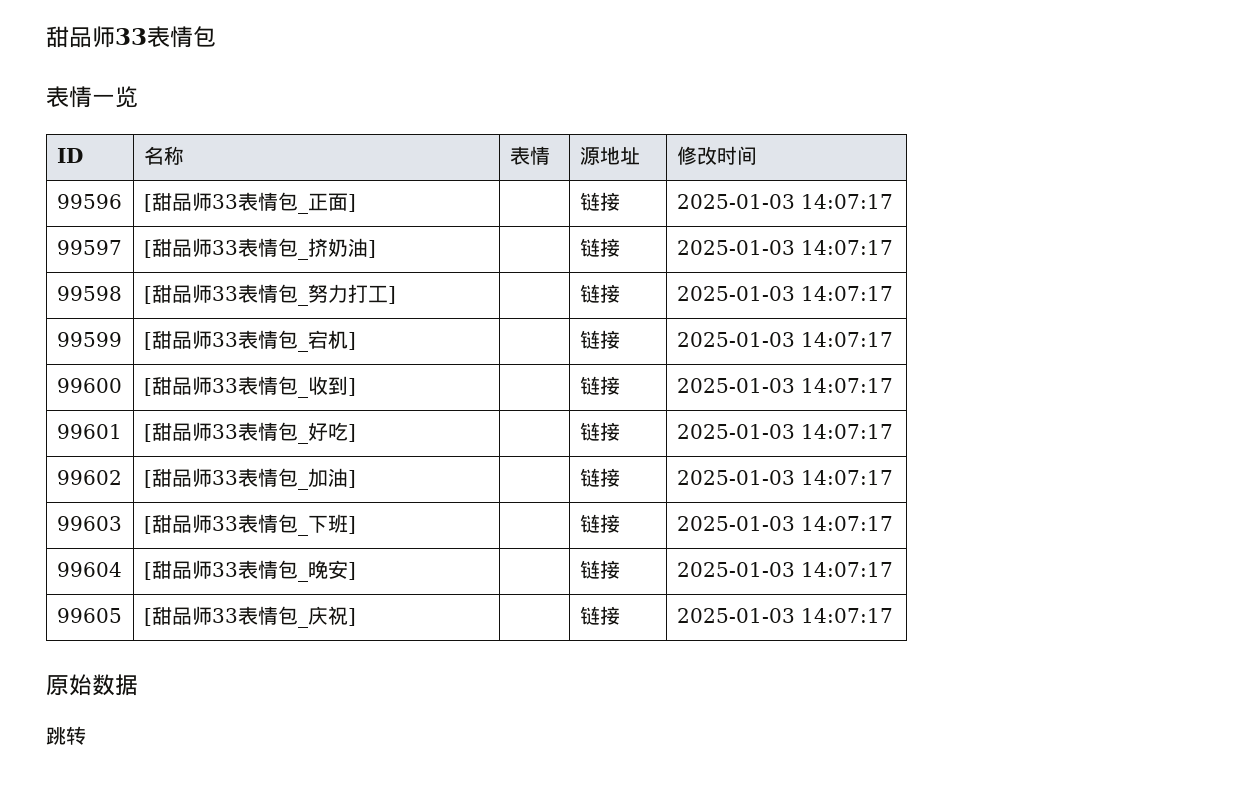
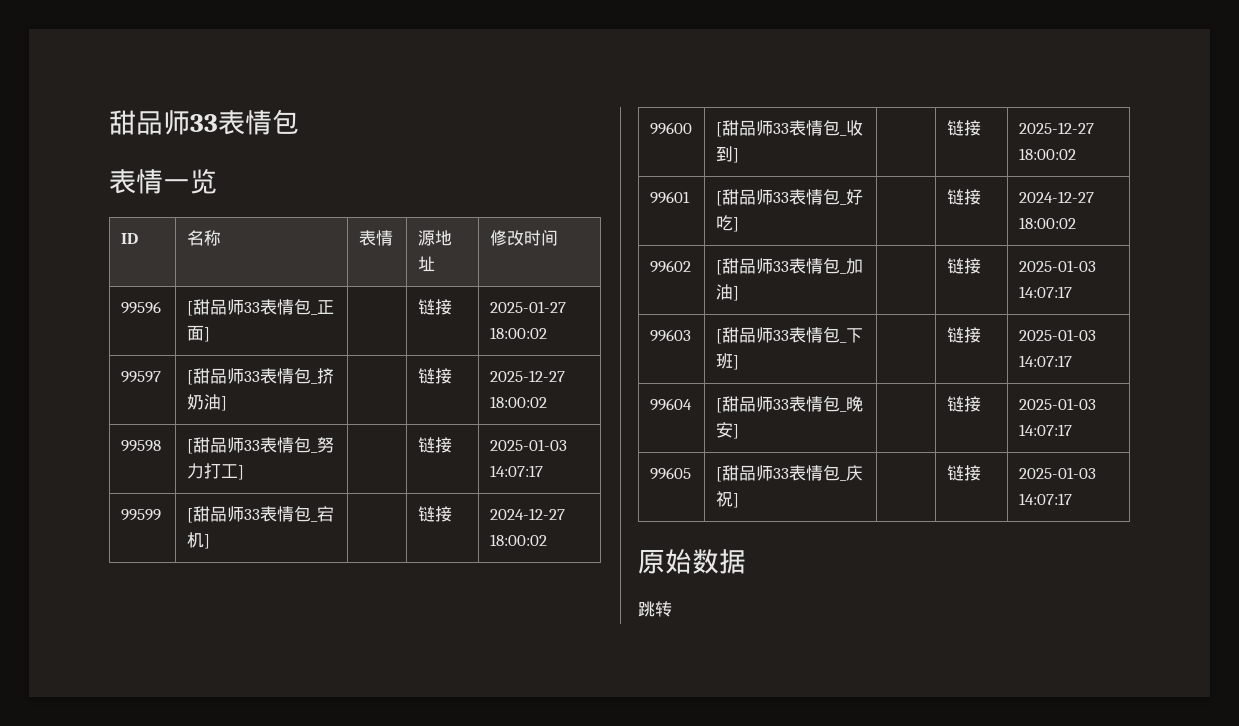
- 99596 | [甜品师33表情包_正面] | | 链接 | 2025-01-03 14:07:17
+ 99596 | [甜品师33表情包_正面] | | 链接 | 2025-01-27 18:00:02
- 99597 | [甜品师33表情包_挤奶油] | | 链接 | 2025-01-03 14:07:17
+ 99597 | [甜品师33表情包_挤奶油] | | 链接 | 2025-12-27 18:00:02
- 99599 | [甜品师33表情包_宕机] | | 链接 | 2025-01-03 14:07:17
+ 99599 | [甜品师33表情包_宕机] | | 链接 | 2024-12-27 18:00:02
- 99600 | [甜品师33表情包_收到] | | 链接 | 2025-01-03 14:07:17
+ 99600 | [甜品师33表情包_收到] | | 链接 | 2025-12-27 18:00:02
- 99601 | [甜品师33表情包_好吃] | | 链接 | 2025-01-03 14:07:17
+ 99601 | [甜品师33表情包_好吃] | | 链接 | 2024-12-27 18:00:02

